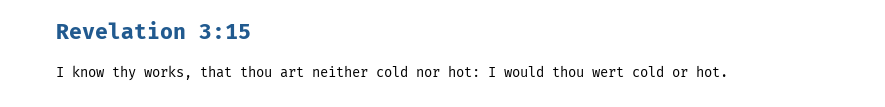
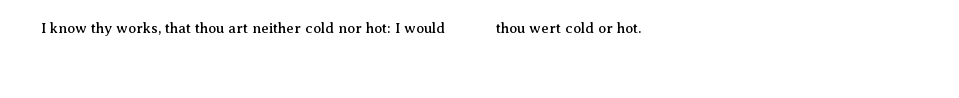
- Revelation 3:15

